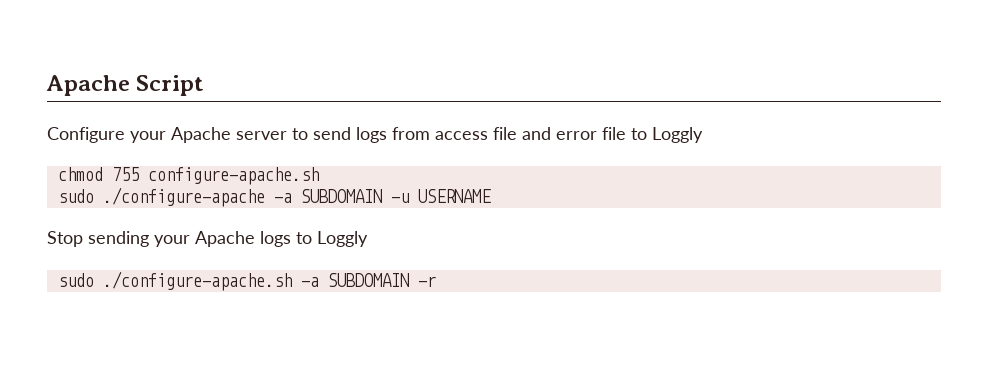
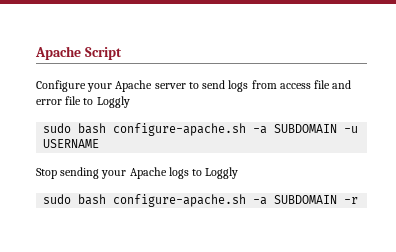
- chmod 755 configure-apache.sh
- sudo ./configure-apache -a SUBDOMAIN -u USERNAME
+ sudo bash configure-apache.sh -a SUBDOMAIN -u USERNAME
- sudo ./configure-apache.sh -a SUBDOMAIN -r
+ sudo bash configure-apache.sh -a SUBDOMAIN -r

